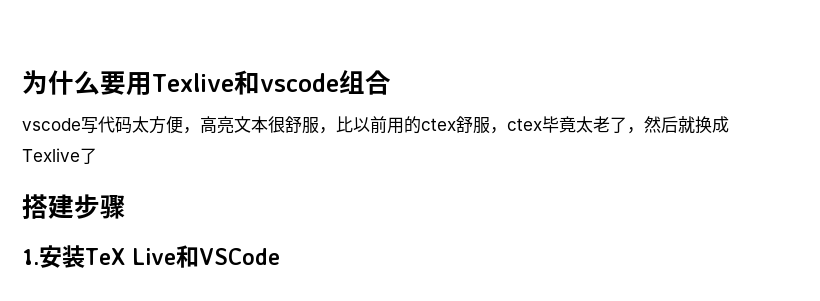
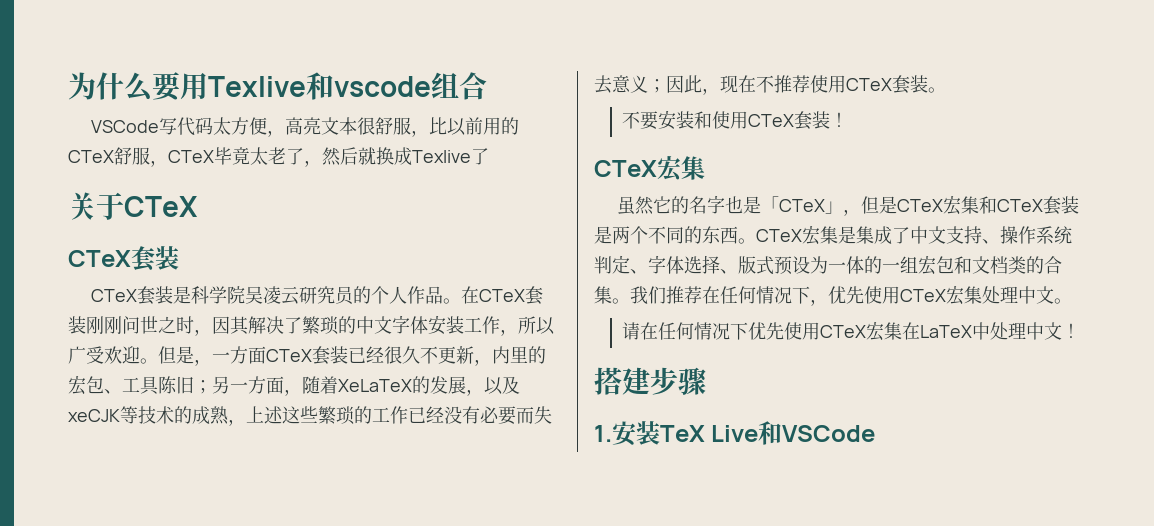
- vscode写代码太方便，高亮文本很舒服，比以前用的ctex舒服，ctex毕竟太老了，然后就换成Texlive了
+ VSCode写代码太方便，高亮文本很舒服，比以前用的CTeX舒服，CTeX毕竟太老了，然后就换成Texlive了
+ 关于CTeX
+ CTeX套装
+ CTeX套装是科学院吴凌云研究员的个人作品。在CTeX套装刚刚问世之时，因其解决了繁琐的中文字体安装工作，所以广受欢迎。但是，一方面CTeX套装已经很久不更新，内里的宏包、工具陈旧；另一方面，随着XeLaTeX的发展，以及xeCJK等技术的成熟，上述这些繁琐的工作已经没有必要而失去意义；因此，现在不推荐使用CTeX套装。
+ 不要安装和使用CTeX套装！
+ CTeX宏集
+ 虽然它的名字也是「CTeX」，但是CTeX宏集和CTeX套装是两个不同的东西。CTeX宏集是集成了中文支持、操作系统判定、字体选择、版式预设为一体的一组宏包和文档类的合集。我们推荐在任何情况下，优先使用CTeX宏集处理中文。
+ 请在任何情况下优先使用CTeX宏集在LaTeX中处理中文！

